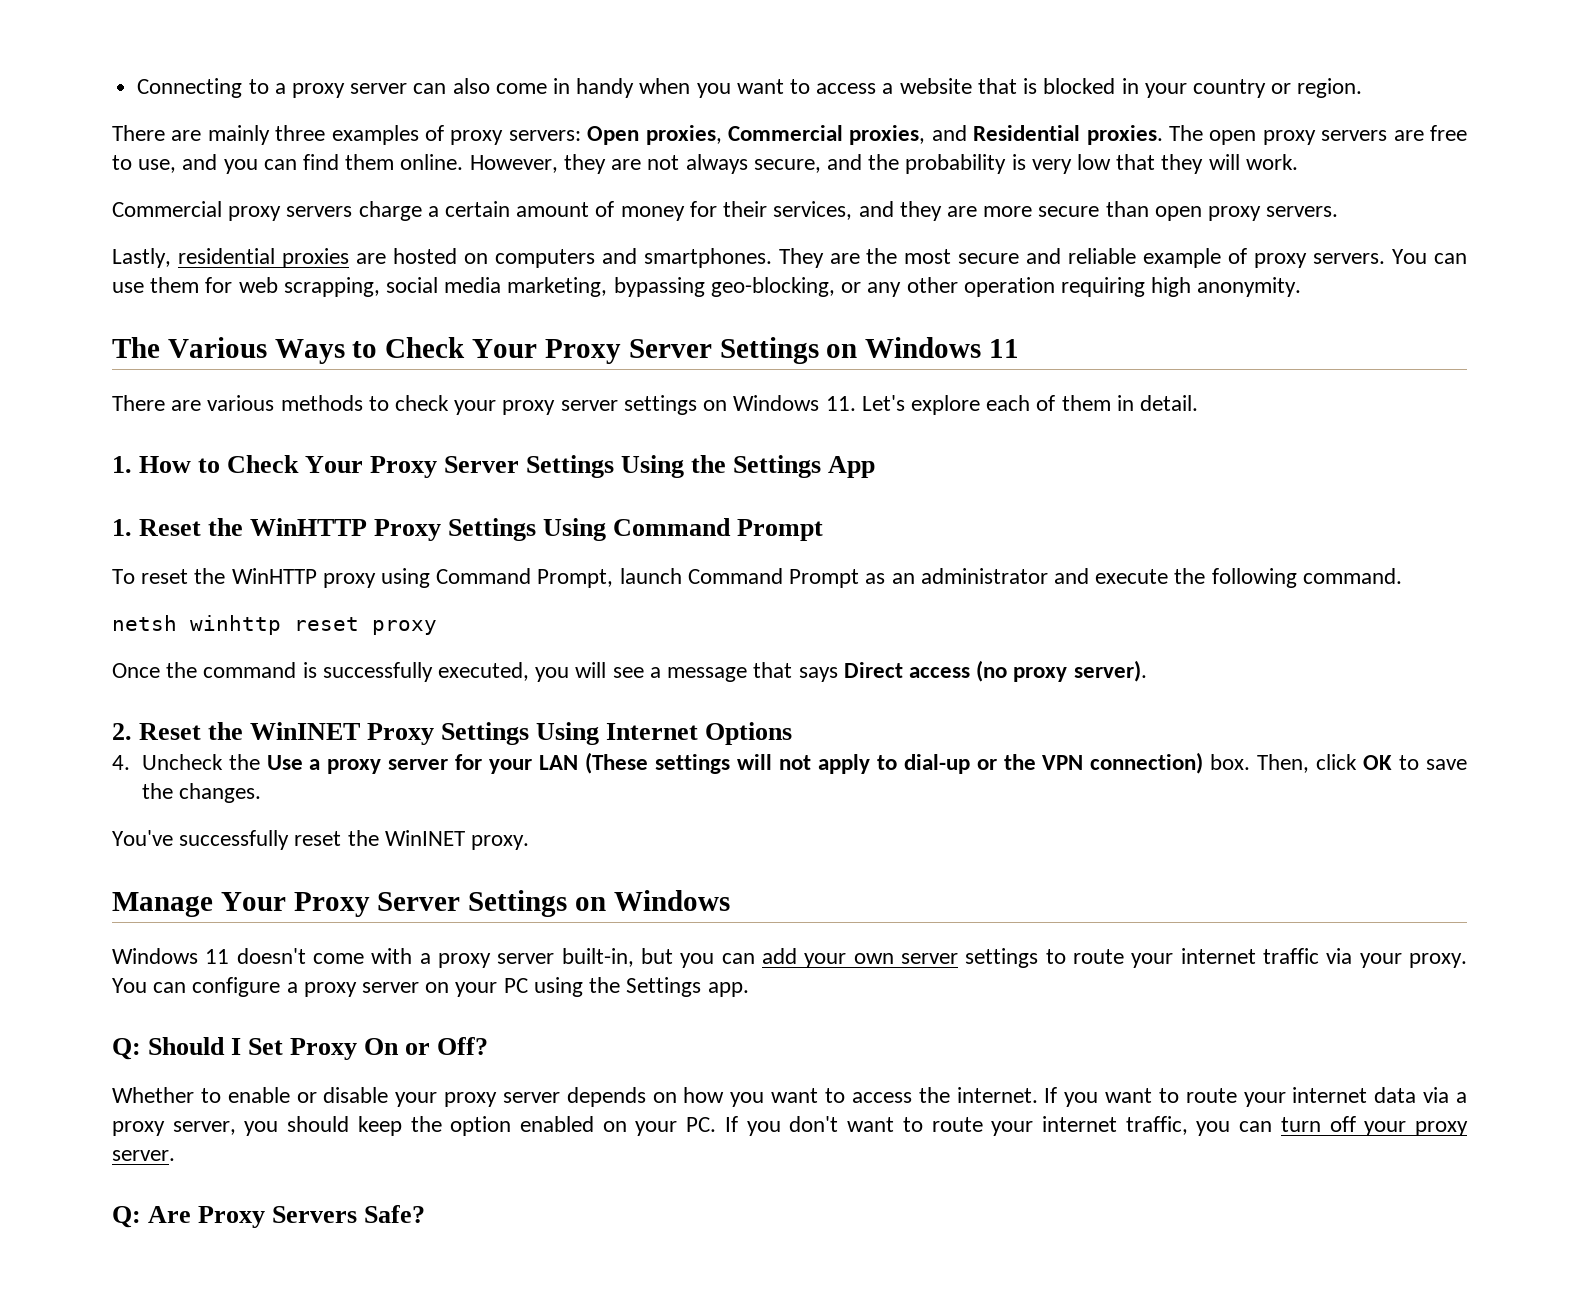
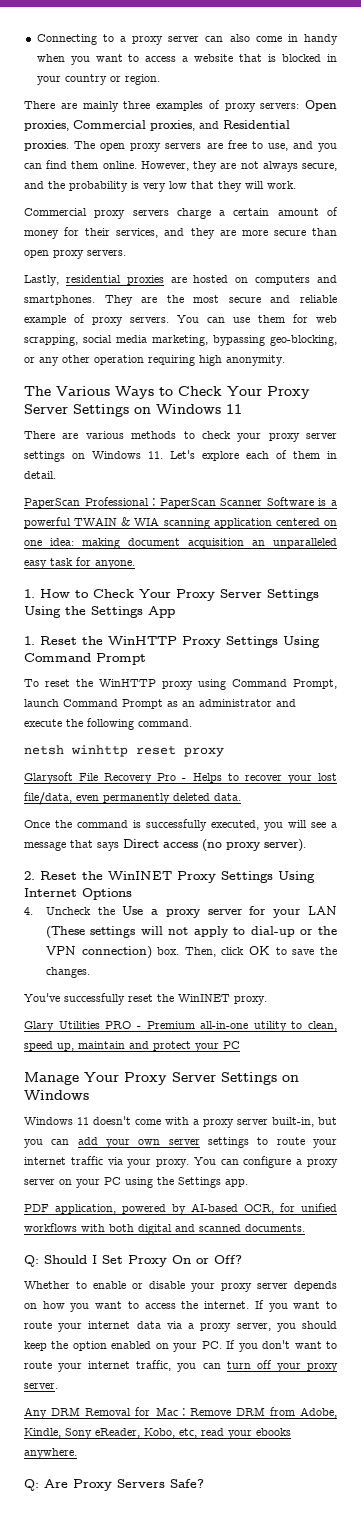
+ PaperScan Professional：PaperScan Scanner Software is a powerful TWAIN & WIA scanning application centered on one idea: making document acquisition an unparalleled easy task for anyone.
+ Glarysoft File Recovery Pro - Helps to recover your lost file/data, even permanently deleted data.
+ Glary Utilities PRO - Premium all-in-one utility to clean, speed up, maintain and protect your PC
+ PDF application, powered by AI-based OCR, for unified workflows with both digital and scanned documents.
+ Any DRM Removal for Mac：Remove DRM from Adobe, Kindle, Sony eReader, Kobo, etc, read your ebooks anywhere.

